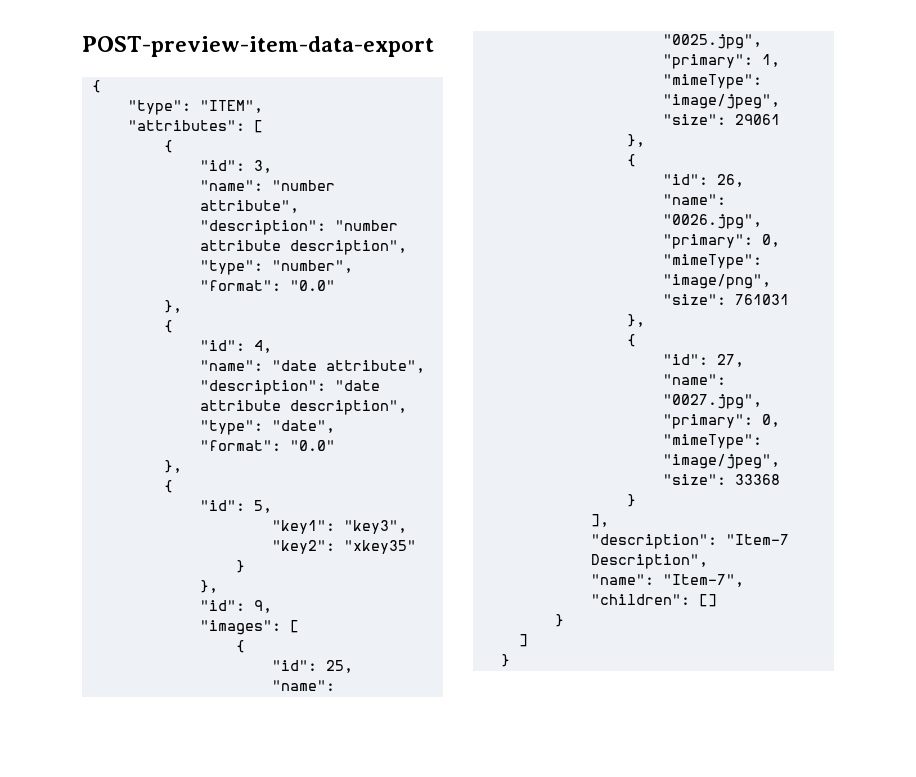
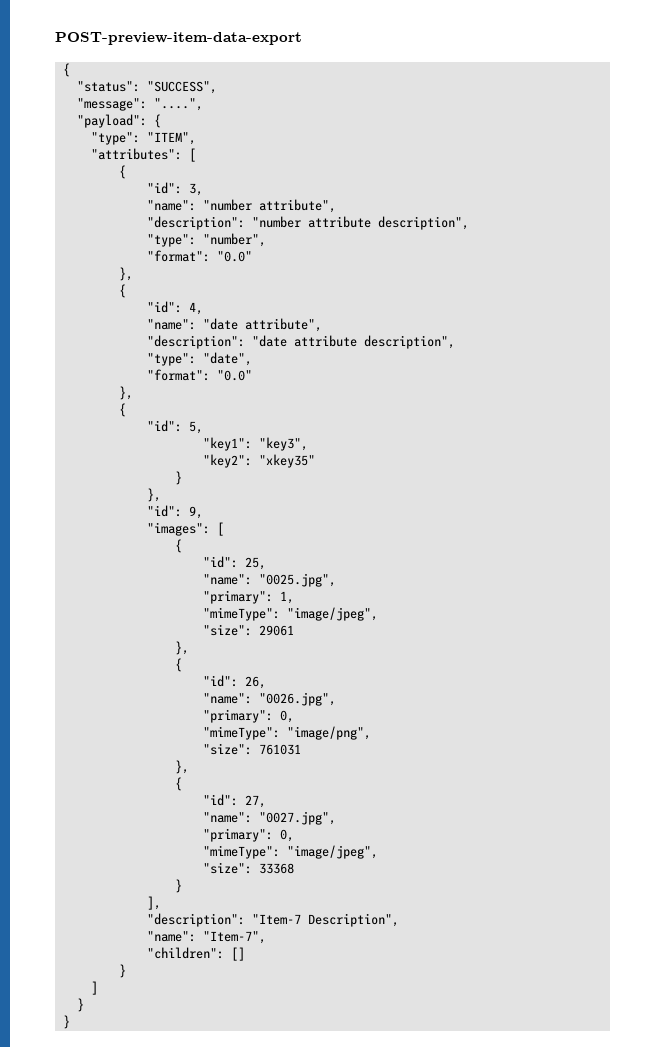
+ "status": "SUCCESS",
+ "message": "....",
+ "payload": {
  ]
+ }

